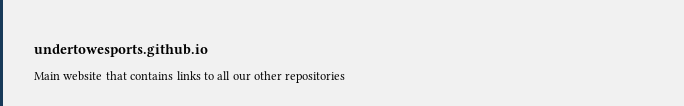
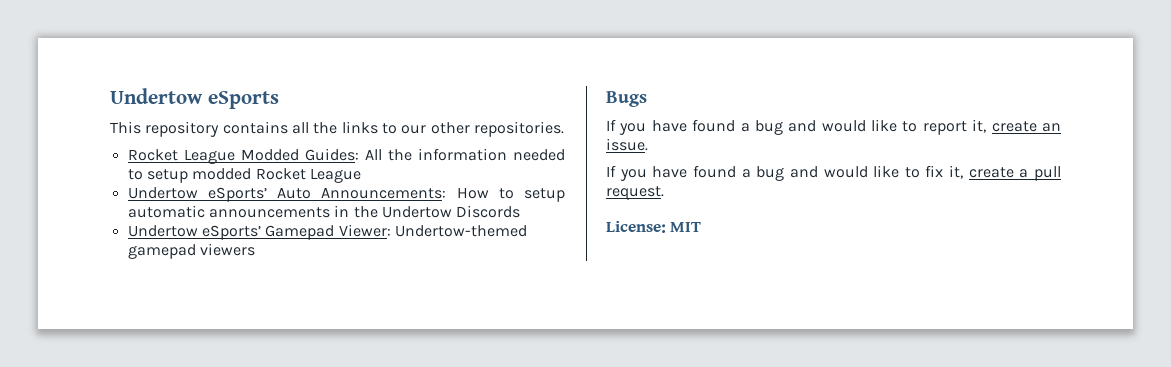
- undertowesports.github.io
- Main website that contains links to all our other repositories
+ Undertow eSports
+ This repository contains all the links to our other repositories.
+ Rocket League Modded Guides: All the information needed to setup modded Rocket League
+ Undertow eSports’ Auto Announcements: How to setup automatic announcements in the Undertow Discords
+ Undertow eSports’ Gamepad Viewer: Undertow-themed gamepad viewers
+ Bugs
+ If you have found a bug and would like to report it, create an issue.
+ If you have found a bug and would like to fix it, create a pull request.
+ License: MIT

